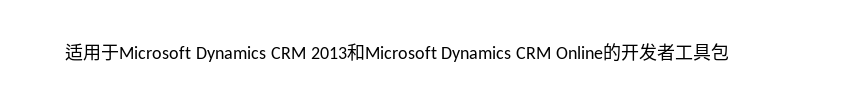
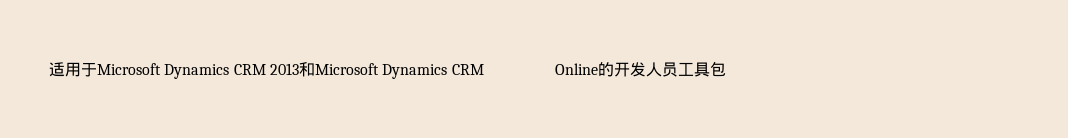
- 适用于Microsoft Dynamics CRM 2013和Microsoft Dynamics CRM Online的开发者工具包
+ 适用于Microsoft Dynamics CRM 2013和Microsoft Dynamics CRM Online的开发人员工具包

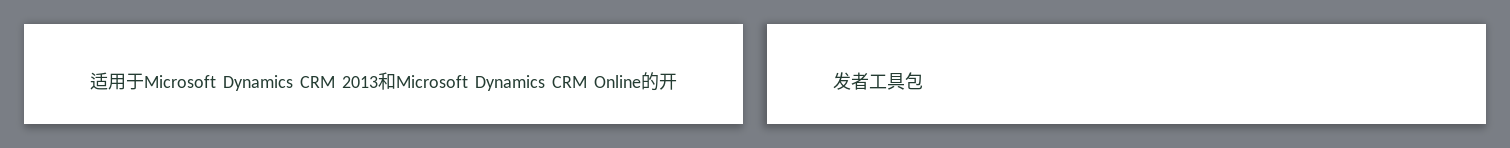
- 适用于Microsoft Dynamics CRM 2013和Microsoft Dynamics CRM Online的开发人员工具包
+ 适用于Microsoft Dynamics CRM 2013和Microsoft Dynamics CRM Online的开发者工具包

